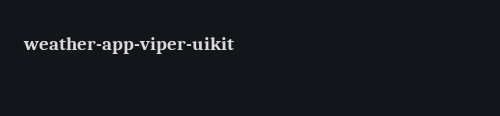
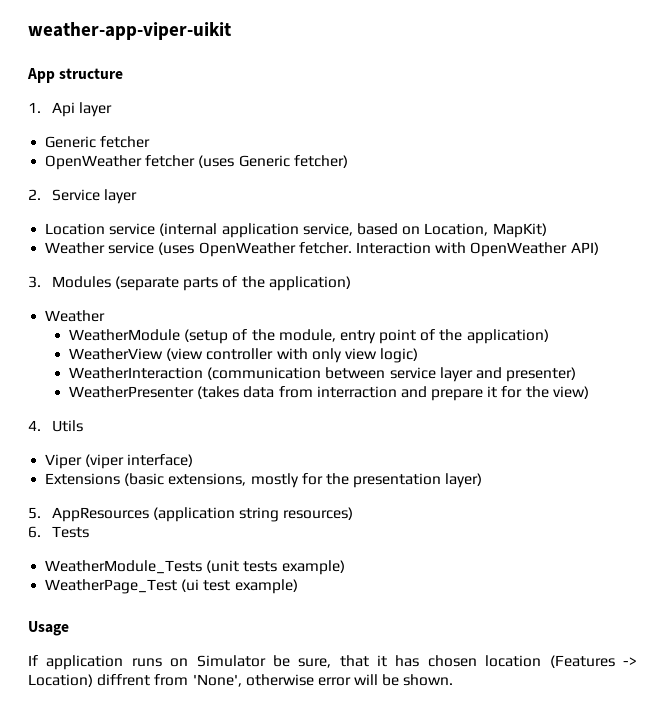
+ App structure
+ 1. Api layer
+ Generic fetcher
+ OpenWeather fetcher (uses Generic fetcher)
+ 2. Service layer
+ Location service (internal application service, based on Location, MapKit)
+ Weather service (uses OpenWeather fetcher. Interaction with OpenWeather API)
+ 3. Modules (separate parts of the application)
+ Weather
+ WeatherModule (setup of the module, entry point of the application)
+ WeatherView (view controller with only view logic)
+ WeatherInteraction (communication between service layer and presenter)
+ WeatherPresenter (takes data from interraction and prepare it for the view)
+ 4. Utils
+ Viper (viper interface)
+ Extensions (basic extensions, mostly for the presentation layer)
+ 5. AppResources (application string resources)
+ 6. Tests
+ WeatherModule_Tests (unit tests example)
+ WeatherPage_Test (ui test example)
+ Usage
+ If application runs on Simulator be sure, that it has chosen location (Features -> Location) diffrent from 'None', otherwise error will be shown.

